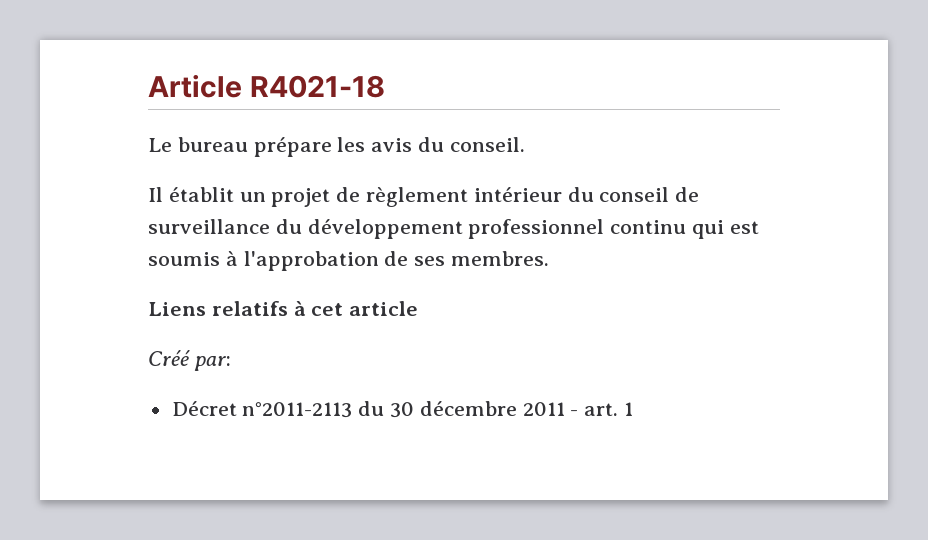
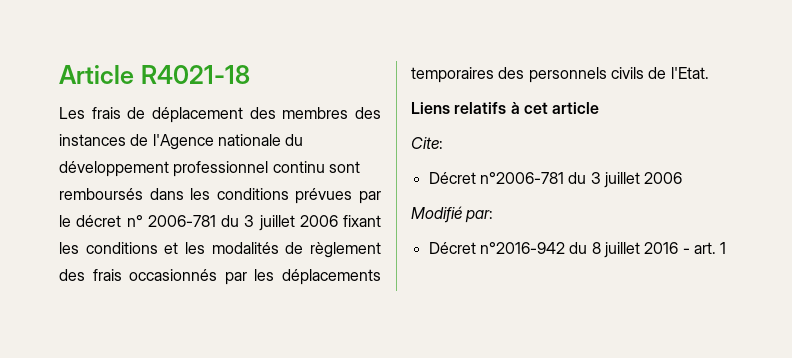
- Le bureau prépare les avis du conseil.
- Il établit un projet de règlement intérieur du conseil de surveillance du développement professionnel continu qui est soumis à l'approbation de ses membres.
+ Les frais de déplacement des membres des instances de l'Agence nationale du développement professionnel continu sont remboursés dans les conditions prévues par le décret n° 2006-781 du 3 juillet 2006 fixant les conditions et les modalités de règlement des frais occasionnés par les déplacements temporaires des personnels civils de l'Etat.
- Créé par:
- Décret n°2011-2113 du 30 décembre 2011 - art. 1
+ Cite:
+ Décret n°2006-781 du 3 juillet 2006
+ Modifié par:
+ Décret n°2016-942 du 8 juillet 2016 - art. 1

